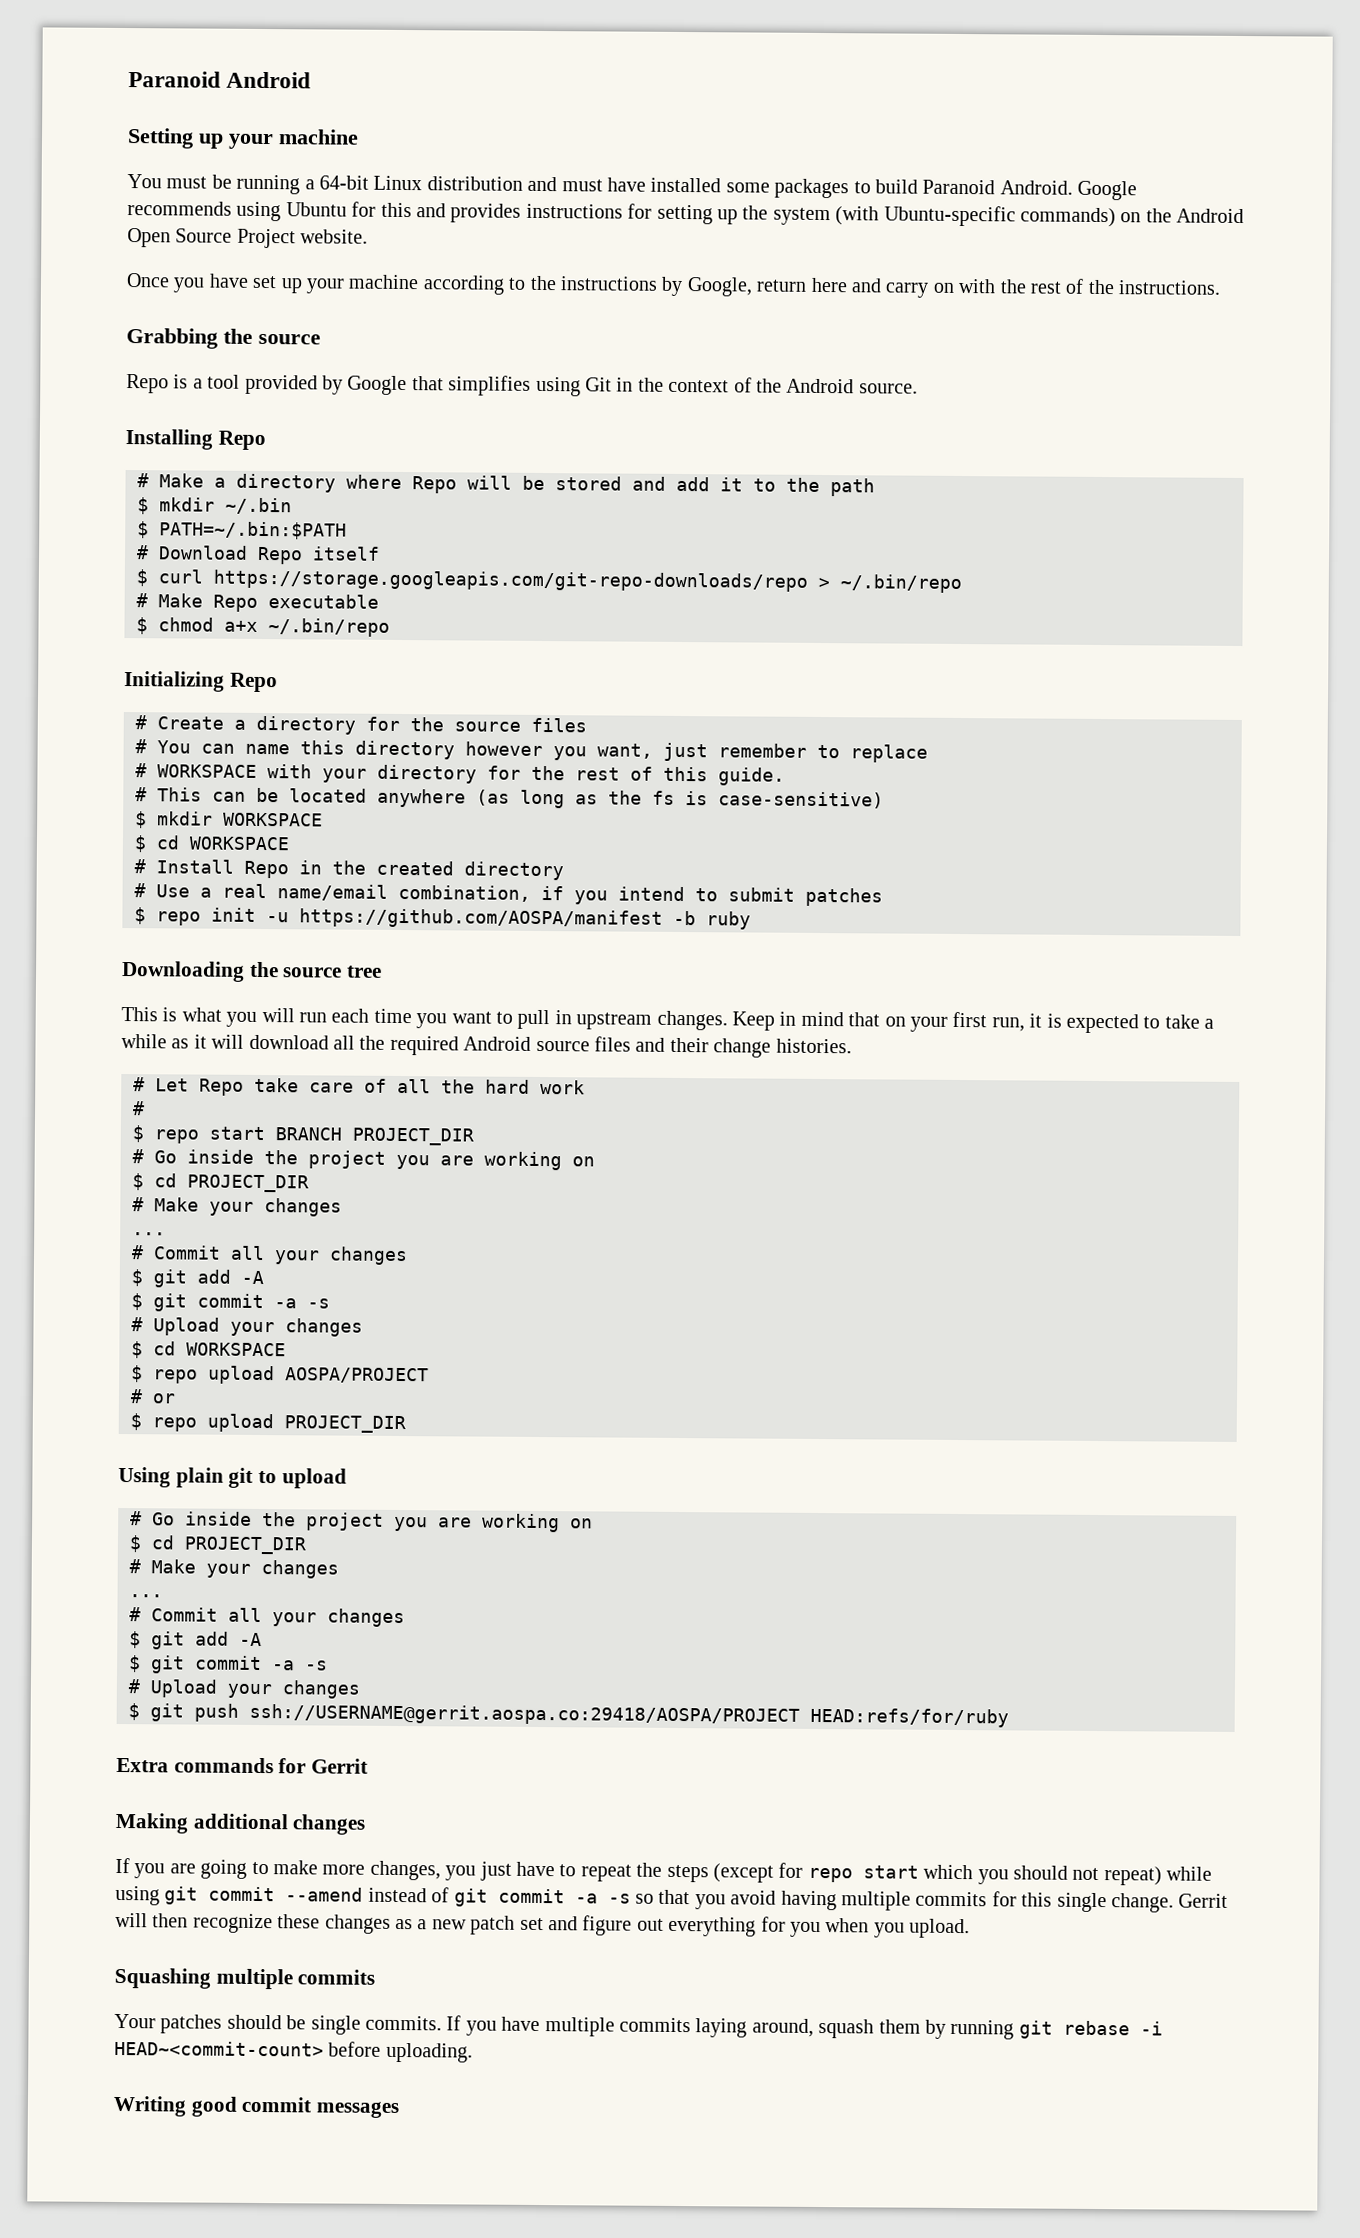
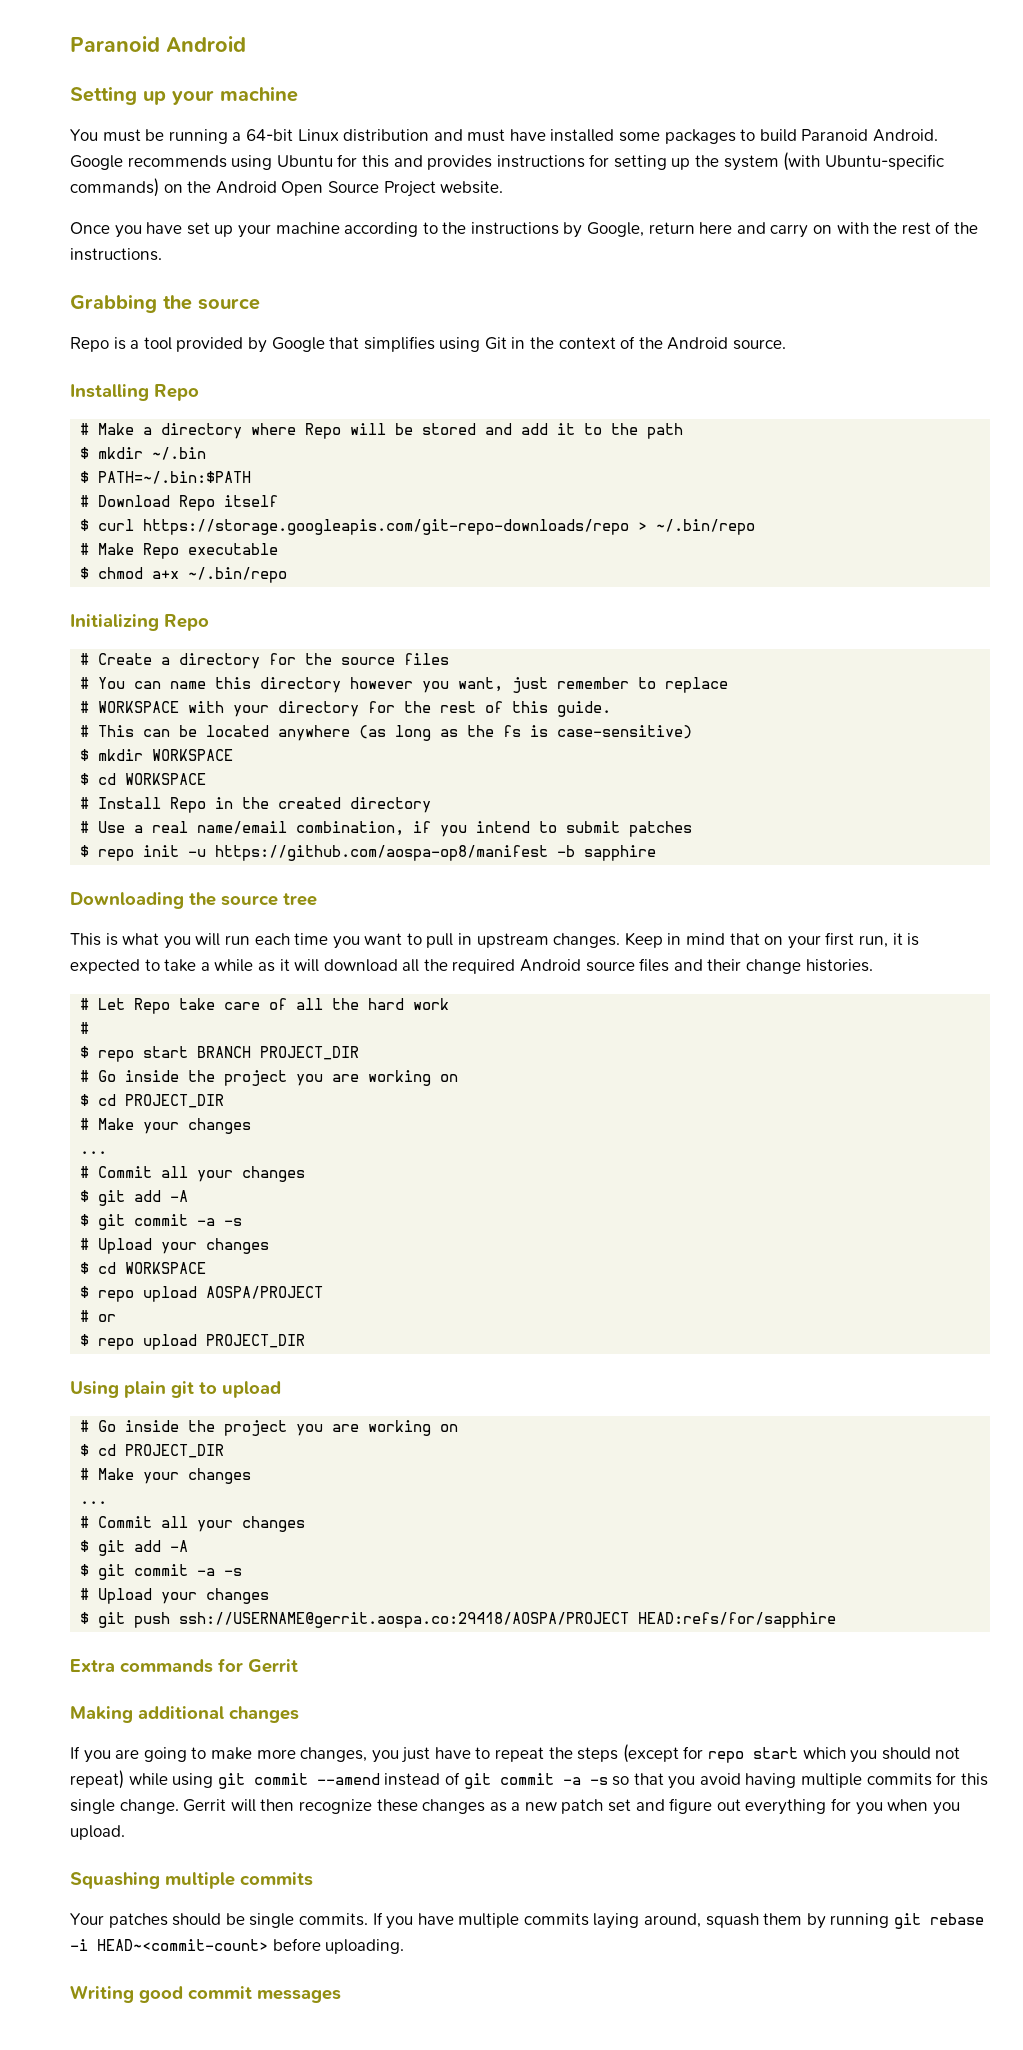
- $ repo init -u https://github.com/AOSPA/manifest -b ruby
+ $ repo init -u https://github.com/aospa-op8/manifest -b sapphire
- $ git push ssh://USERNAME@gerrit.aospa.co:29418/AOSPA/PROJECT HEAD:refs/for/ruby
+ $ git push ssh://USERNAME@gerrit.aospa.co:29418/AOSPA/PROJECT HEAD:refs/for/sapphire

